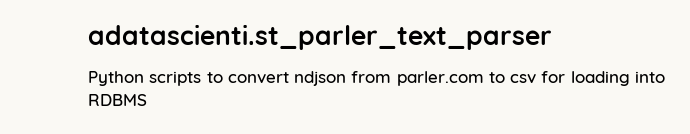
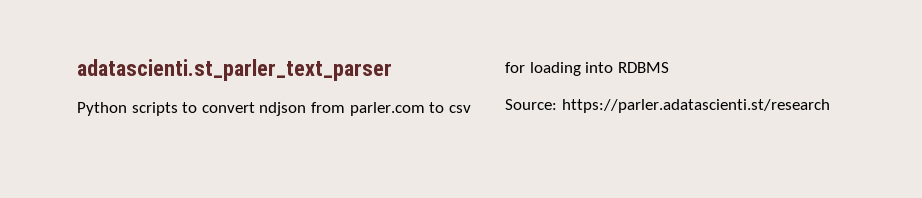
+ Source: https://parler.adatascienti.st/research

